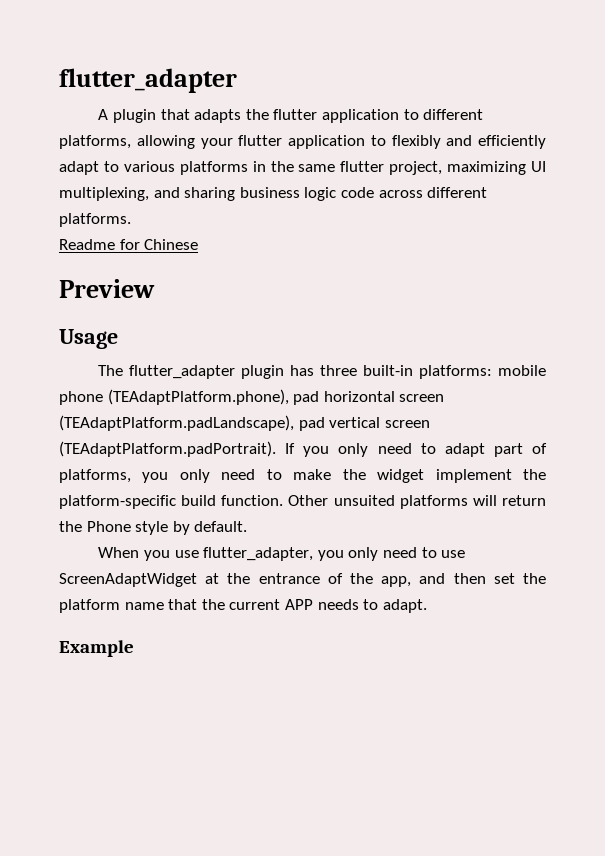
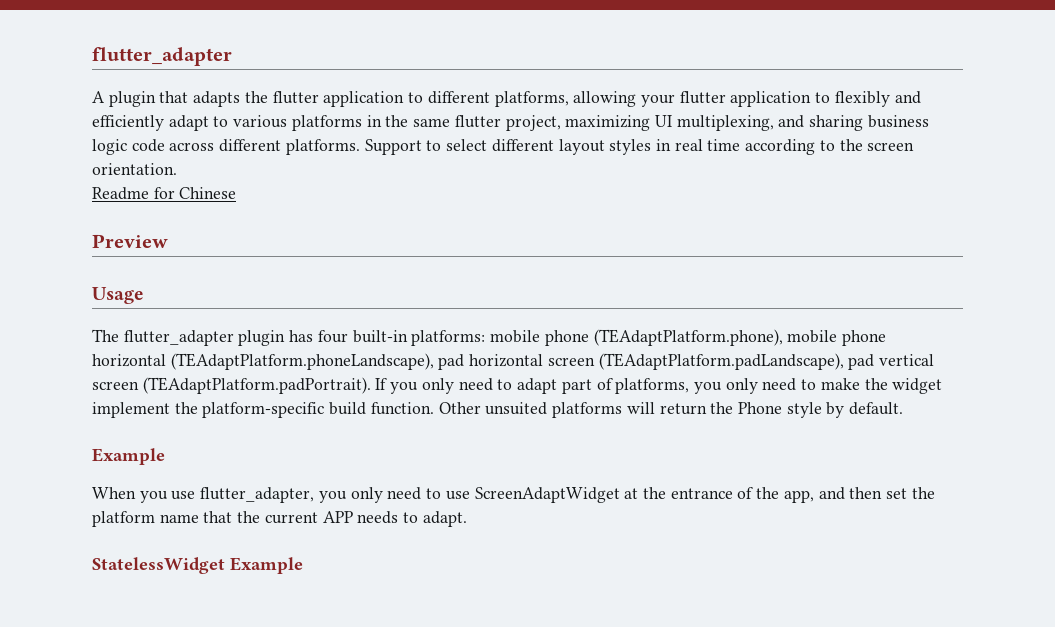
+ Support to select different layout styles in real time according to the screen orientation.
- The flutter_adapter plugin has three built-in platforms: mobile phone (TEAdaptPlatform.phone), pad horizontal screen (TEAdaptPlatform.padLandscape), pad vertical screen (TEAdaptPlatform.padPortrait). If you only need to adapt part of platforms, you only need to make the widget implement the platform-specific build function.
+ The flutter_adapter plugin has four built-in platforms: mobile phone (TEAdaptPlatform.phone), mobile phone horizontal (TEAdaptPlatform.phoneLandscape), pad horizontal screen (TEAdaptPlatform.padLandscape), pad vertical screen (TEAdaptPlatform.padPortrait). If you only need to adapt part of platforms, you only need to make the widget implement the platform-specific build function.
  Other unsuited platforms will return the Phone style by default.
+ Example
- Example
+ StatelessWidget Example

